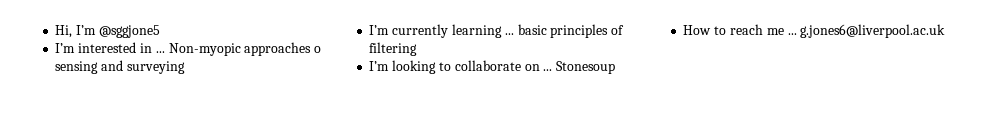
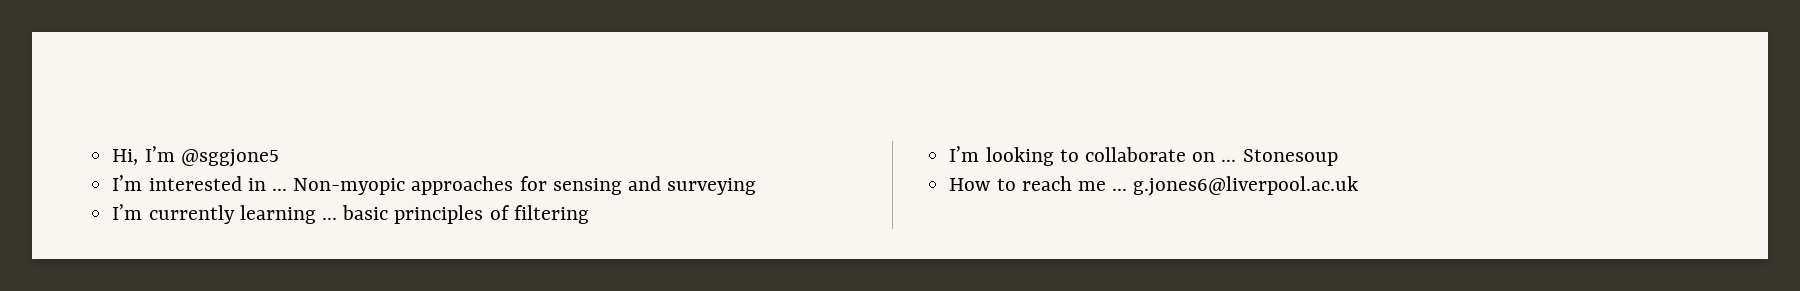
- Non-myopic approaches o sensing and surveying
+ Non-myopic approaches for sensing and surveying

